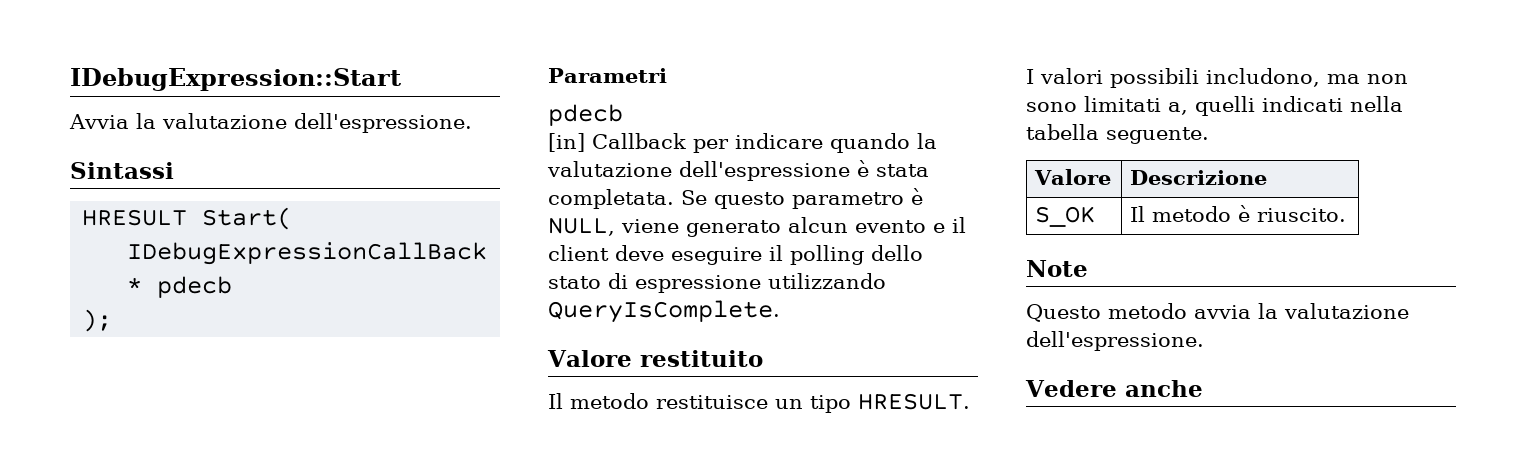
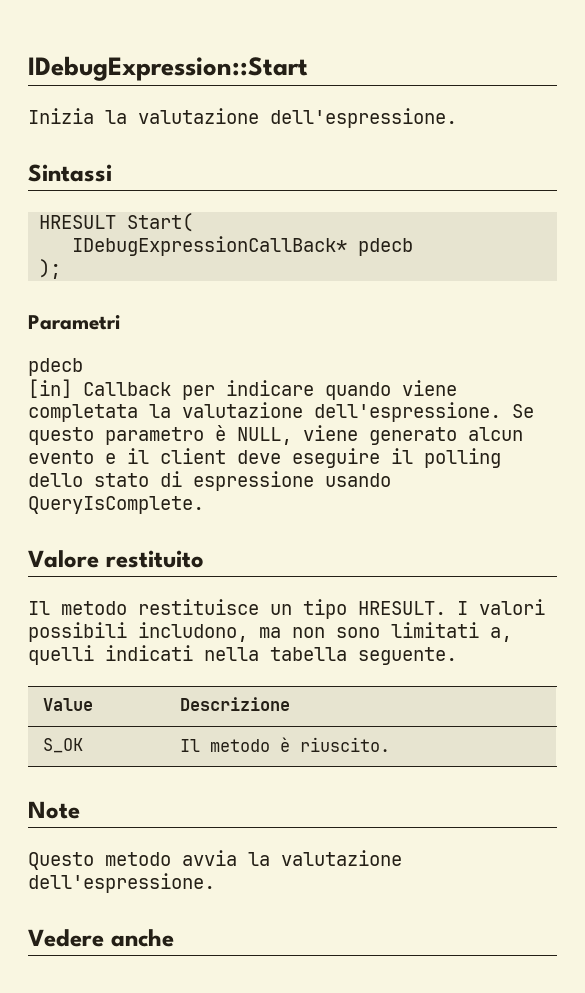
- Avvia la valutazione dell'espressione.
+ Inizia la valutazione dell'espressione.
- [in] Callback per indicare quando la valutazione dell'espressione è stata completata.
+ [in] Callback per indicare quando viene completata la valutazione dell'espressione.
- Se questo parametro è NULL, viene generato alcun evento e il client deve eseguire il polling dello stato di espressione utilizzando QueryIsComplete.
+ Se questo parametro è NULL, viene generato alcun evento e il client deve eseguire il polling dello stato di espressione usando QueryIsComplete.
- Valore | Descrizione
+ Value | Descrizione

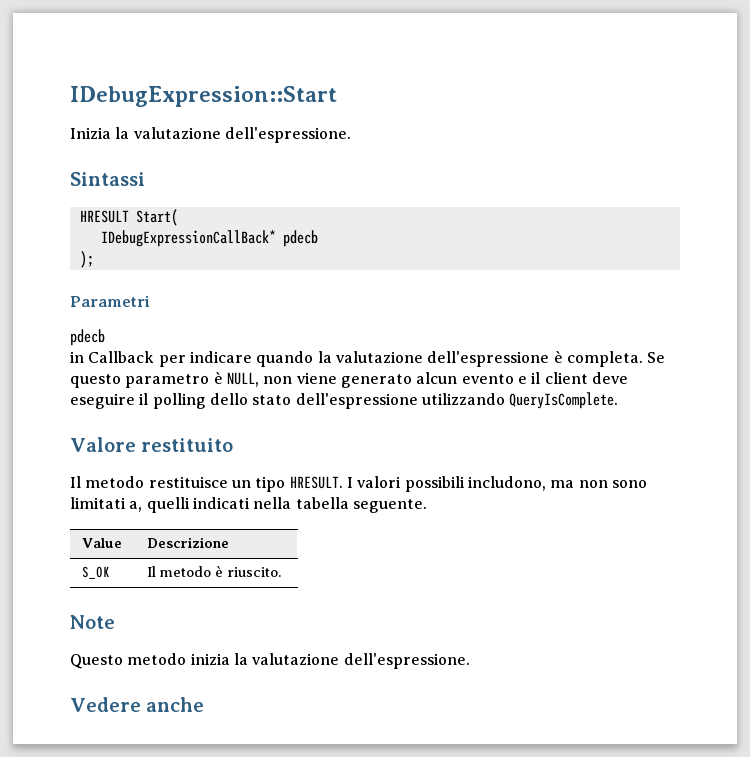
- [in] Callback per indicare quando viene completata la valutazione dell'espressione.
+ in Callback per indicare quando la valutazione dell'espressione è completa.
- Se questo parametro è NULL, viene generato alcun evento e il client deve eseguire il polling dello stato di espressione usando QueryIsComplete.
+ Se questo parametro è NULL, non viene generato alcun evento e il client deve eseguire il polling dello stato dell'espressione utilizzando QueryIsComplete.
- Questo metodo avvia la valutazione dell'espressione.
+ Questo metodo inizia la valutazione dell'espressione.

